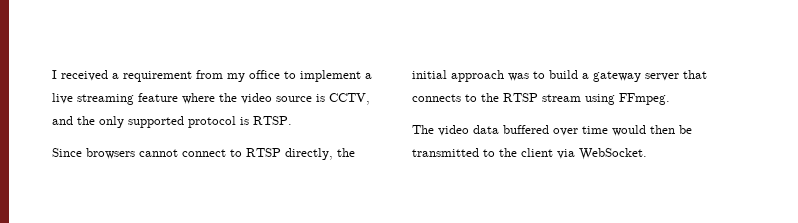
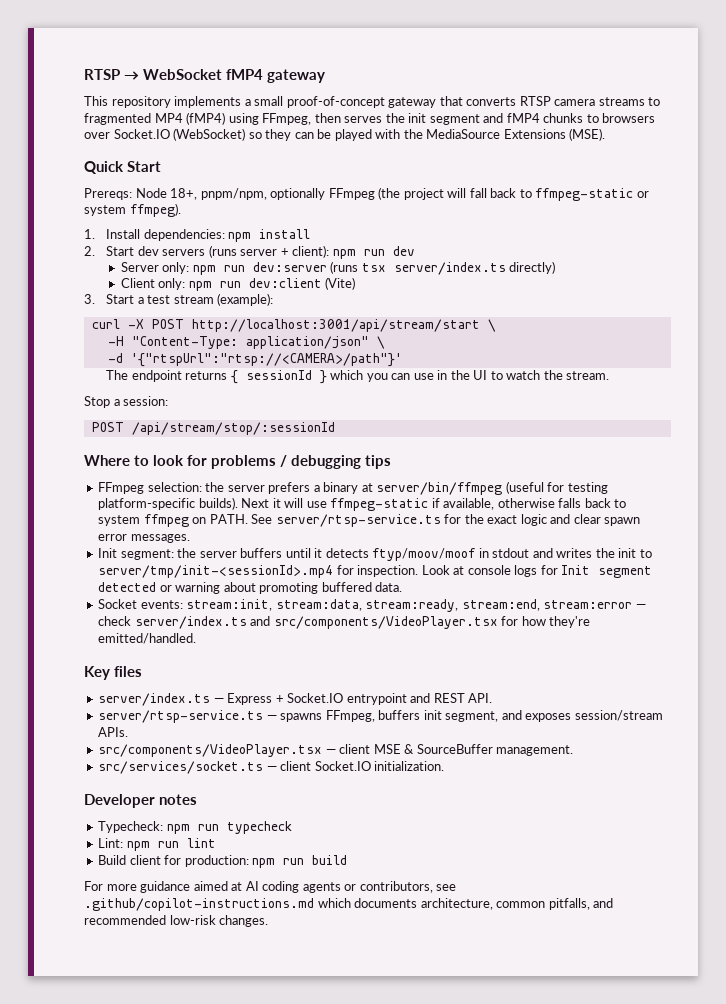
- I received a requirement from my office to implement a live streaming feature where the video source is CCTV, and the only supported protocol is RTSP.
- Since browsers cannot connect to RTSP directly, the initial approach was to build a gateway server that connects to the RTSP stream using FFmpeg.
- The video data buffered over time would then be transmitted to the client via WebSocket.
+ RTSP → WebSocket fMP4 gateway
+ This repository implements a small proof-of-concept gateway that converts RTSP camera streams to fragmented MP4 (fMP4) using FFmpeg, then serves the init segment and fMP4 chunks to browsers over Socket.IO (WebSocket) so they can be played with the MediaSource Extensions (MSE).
+ Quick Start
+ Prereqs: Node 18+, pnpm/npm, optionally FFmpeg (the project will fall back to ffmpeg-static or system ffmpeg).
+ 1. Install dependencies: npm install
+ 2. Start dev servers (runs server + client): npm run dev
+ Server only: npm run dev:server (runs tsx server/index.ts directly)
+ Client only: npm run dev:client (Vite)
+ 3. Start a test stream (example):
+ curl -X POST http://localhost:3001/api/stream/start \
+ -H "Content-Type: application/json" \
+ -d '{"rtspUrl":"rtsp://<CAMERA>/path"}'
+ The endpoint returns { sessionId } which you can use in the UI to watch the stream.
+ Stop a session:
+ POST /api/stream/stop/:sessionId
+ Where to look for problems / debugging tips
+ FFmpeg selection: the server prefers a binary at server/bin/ffmpeg (useful for testing platform-specific builds). Next it will use ffmpeg-static if available, otherwise falls back to system ffmpeg on PATH. See server/rtsp-service.ts for the exact logic and clear spawn error messages.
+ Init segment: the server buffers until it detects ftyp/moov/moof in stdout and writes the init to server/tmp/init-<sessionId>.mp4 for inspection. Look at console logs for Init segment detected or warning about promoting buffered data.
+ Socket events: stream:init, stream:data, stream:ready, stream:end, stream:error — check server/index.ts and src/components/VideoPlayer.tsx for how they're emitted/handled.
+ Key files
+ server/index.ts — Express + Socket.IO entrypoint and REST API.
+ server/rtsp-service.ts — spawns FFmpeg, buffers init segment, and exposes session/stream APIs.
+ src/components/VideoPlayer.tsx — client MSE & SourceBuffer management.
+ src/services/socket.ts — client Socket.IO initialization.
+ Developer notes
+ Typecheck: npm run typecheck
+ Lint: npm run lint
+ Build client for production: npm run build
+ For more guidance aimed at AI coding agents or contributors, see .github/copilot-instructions.md which documents architecture, common pitfalls, and recommended low-risk changes.

